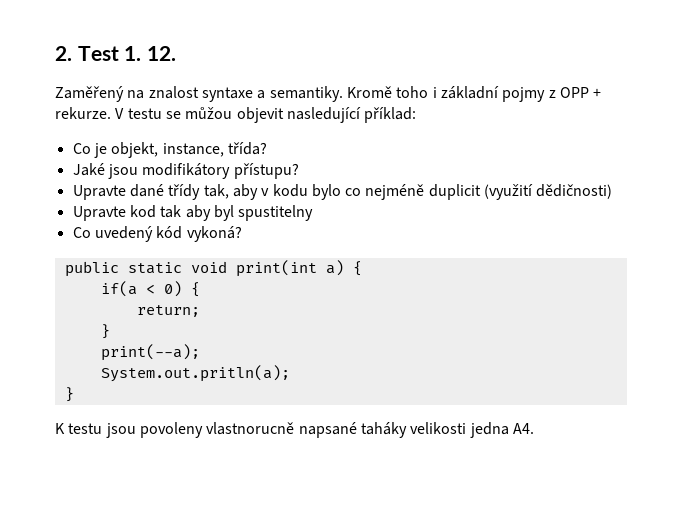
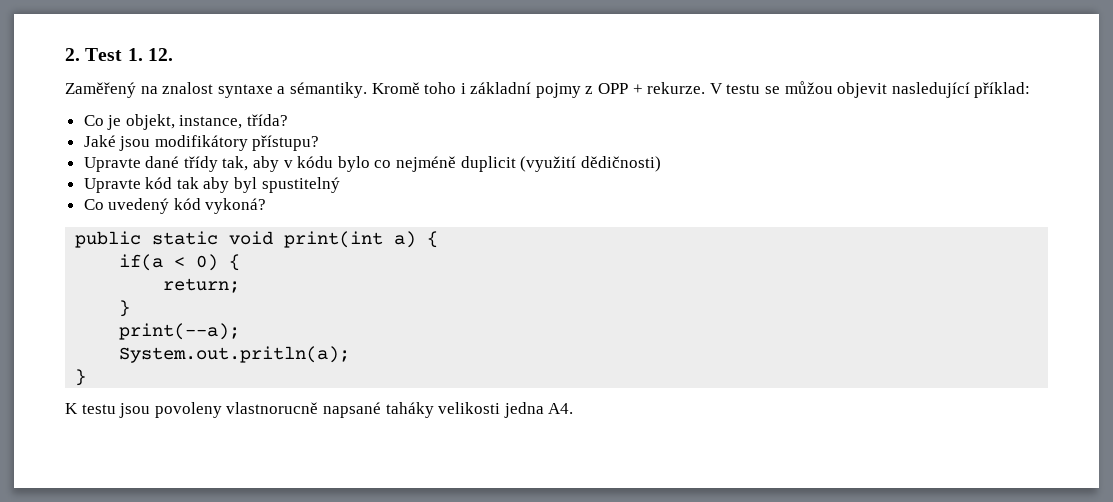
- Zaměřený na znalost syntaxe a semantiky.
+ Zaměřený na znalost syntaxe a sémantiky.
- Upravte dané třídy tak, aby v kodu bylo co nejméně duplicit (využití dědičnosti)
+ Upravte dané třídy tak, aby v kódu bylo co nejméně duplicit (využití dědičnosti)
- Upravte kod tak aby byl spustitelny
+ Upravte kód tak aby byl spustitelný

